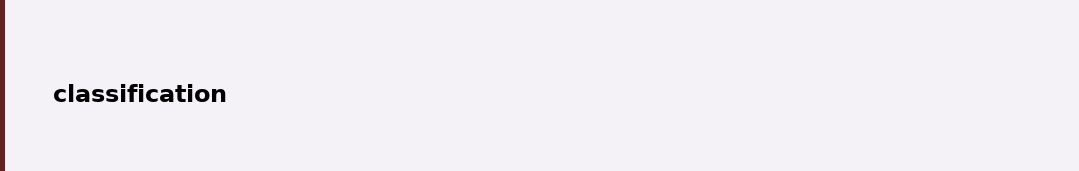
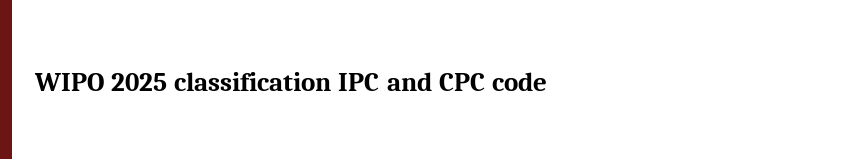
- classification
+ WIPO 2025 classification IPC and CPC code

